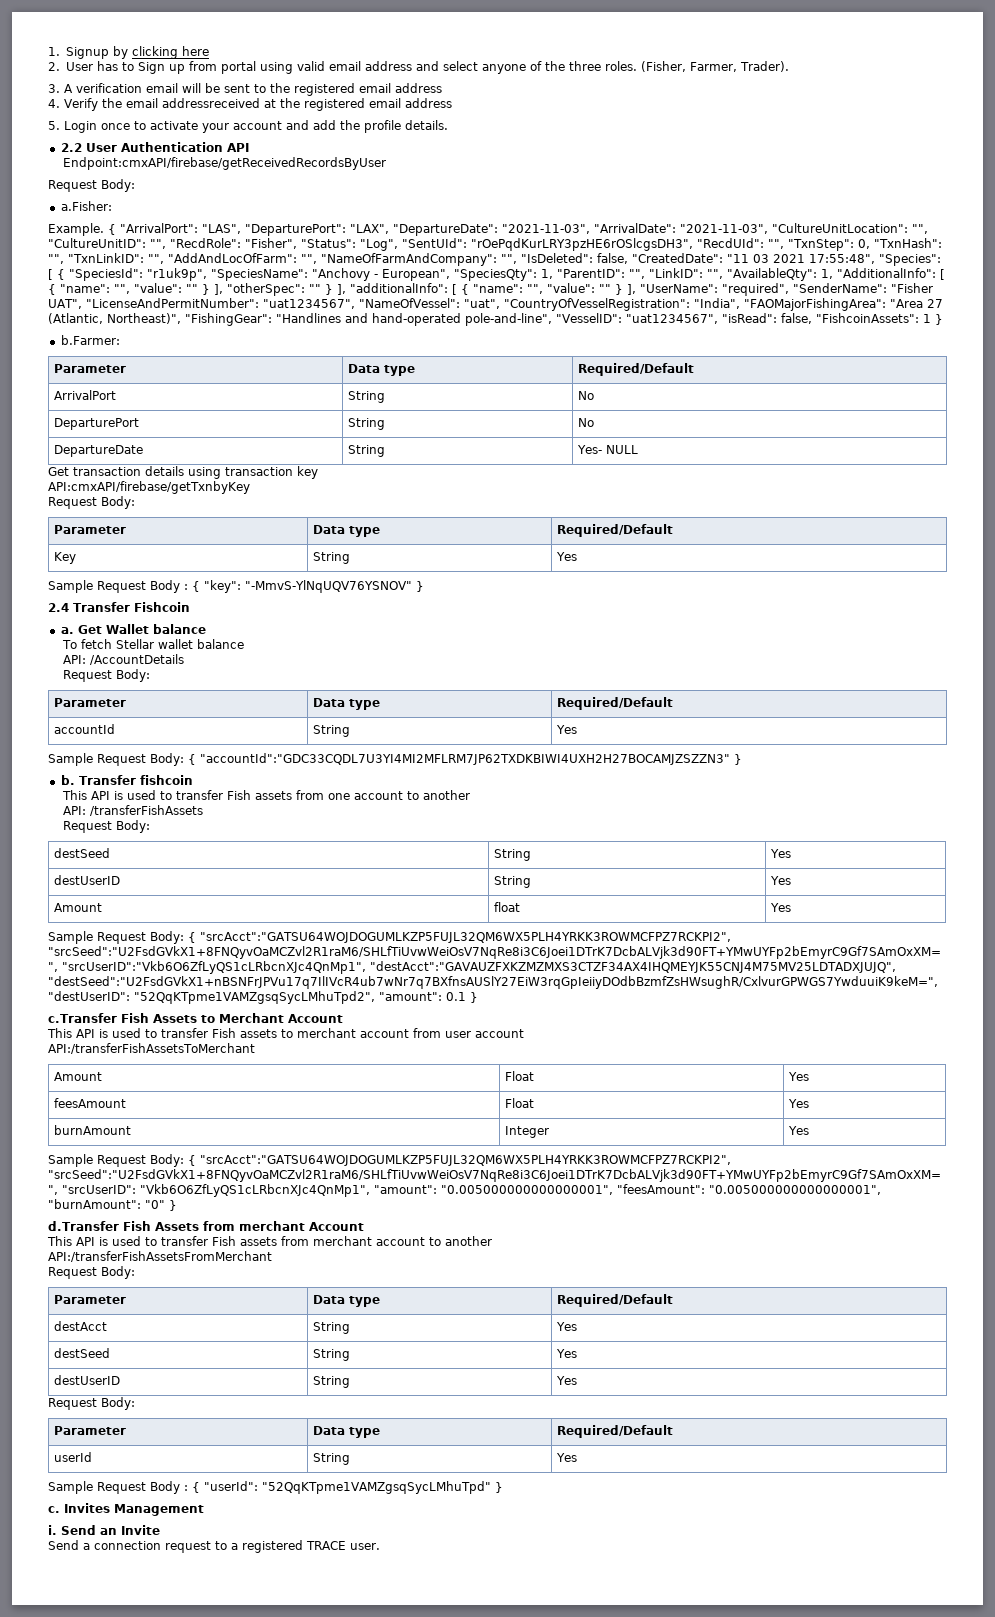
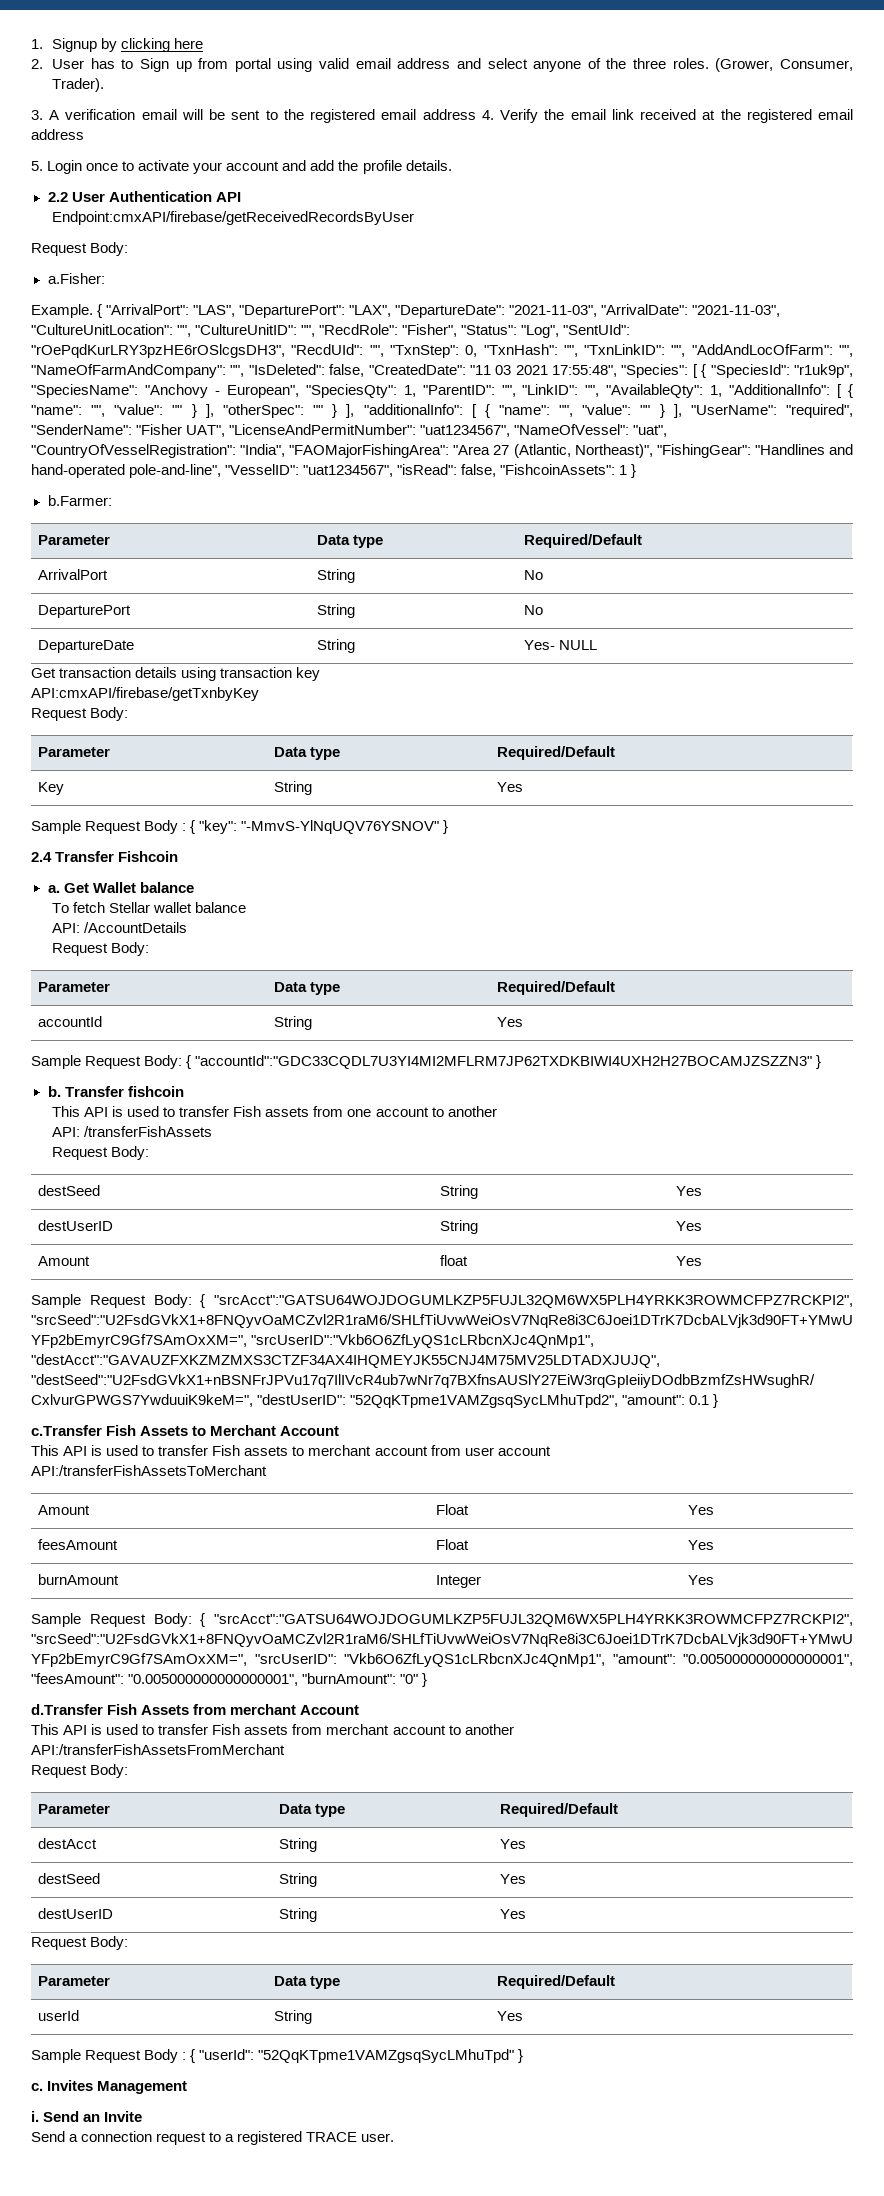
- (Fisher, Farmer, Trader).
+ (Grower, Consumer, Trader).
- 3. A verification email will be sent to the registered email address
- 4. Verify the email addressreceived at the registered email address
+ 3. A verification email will be sent to the registered email address 4. Verify the email link received at the registered email address

